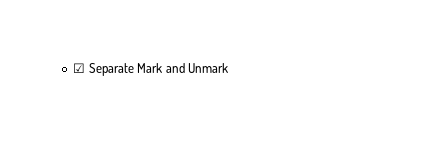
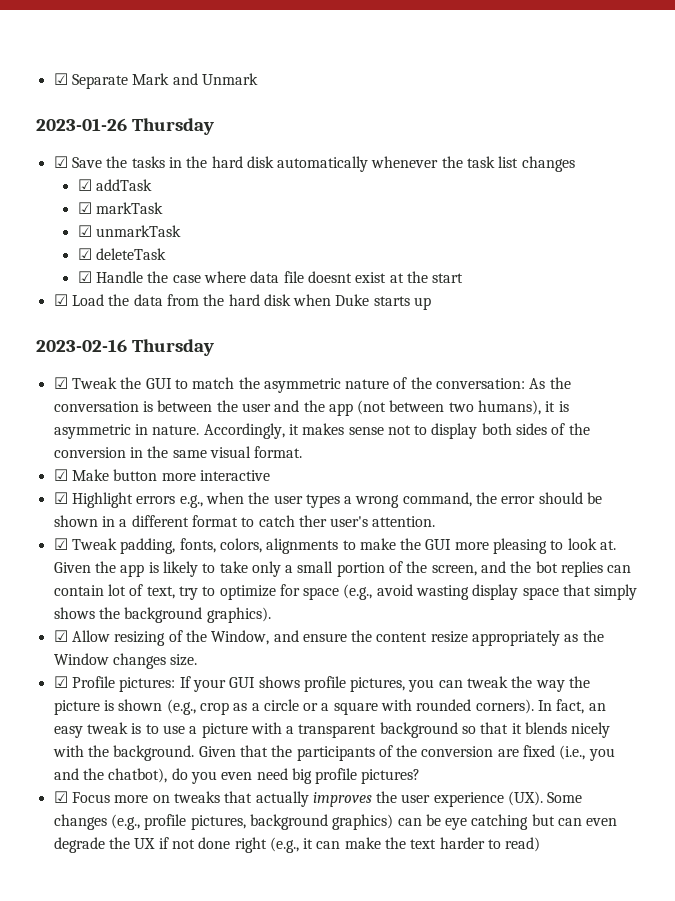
+ 2023-01-26 Thursday
+ ☑ Save the tasks in the hard disk automatically whenever the task list changes
+ ☑ addTask
+ ☑ markTask
+ ☑ unmarkTask
+ ☑ deleteTask
+ ☑ Handle the case where data file doesnt exist at the start
+ ☑ Load the data from the hard disk when Duke starts up
+ 2023-02-16 Thursday
+ ☑ Tweak the GUI to match the asymmetric nature of the conversation: As the conversation is between the user and the app (not between two humans), it is asymmetric in nature. Accordingly, it makes sense not to display both sides of the conversion in the same visual format.
+ ☑ Make button more interactive
+ ☑ Highlight errors e.g., when the user types a wrong command, the error should be shown in a different format to catch ther user's attention.
+ ☑ Tweak padding, fonts, colors, alignments to make the GUI more pleasing to look at. Given the app is likely to take only a small portion of the screen, and the bot replies can contain lot of text, try to optimize for space (e.g., avoid wasting display space that simply shows the background graphics).
+ ☑ Allow resizing of the Window, and ensure the content resize appropriately as the Window changes size.
+ ☑ Profile pictures: If your GUI shows profile pictures, you can tweak the way the picture is shown (e.g., crop as a circle or a square with rounded corners). In fact, an easy tweak is to use a picture with a transparent background so that it blends nicely with the background. Given that the participants of the conversion are fixed (i.e., you and the chatbot), do you even need big profile pictures?
+ ☑ Focus more on tweaks that actually improves the user experience (UX). Some changes (e.g., profile pictures, background graphics) can be eye catching but can even degrade the UX if not done right (e.g., it can make the text harder to read)

